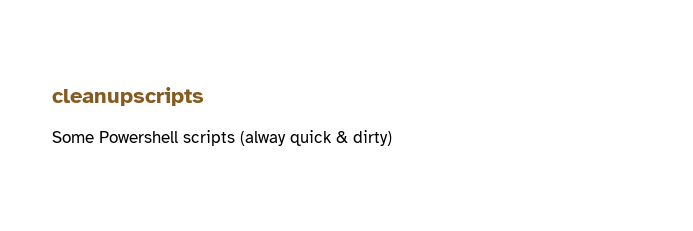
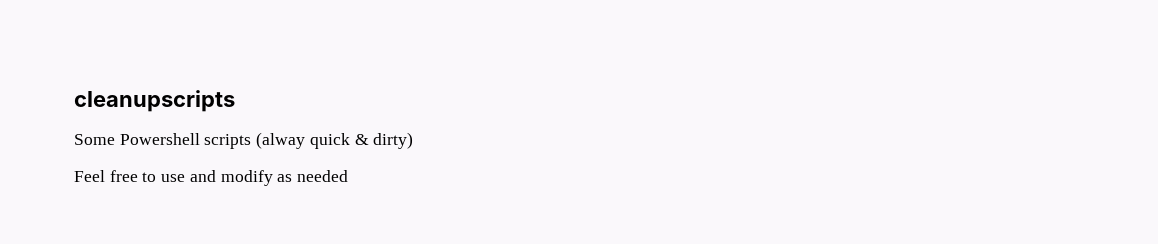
+ Feel free to use and modify as needed

